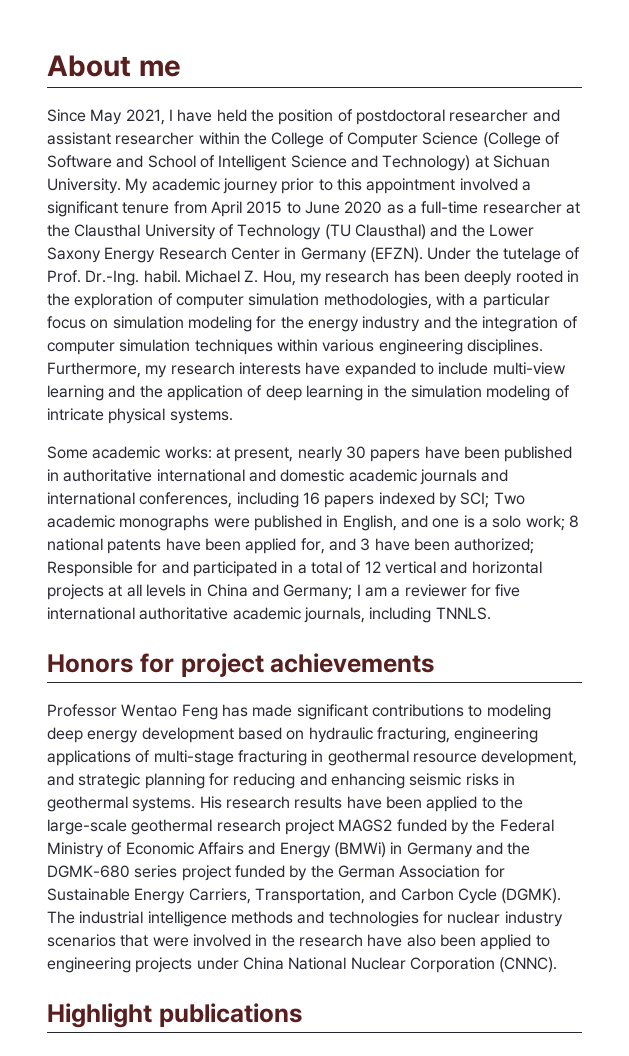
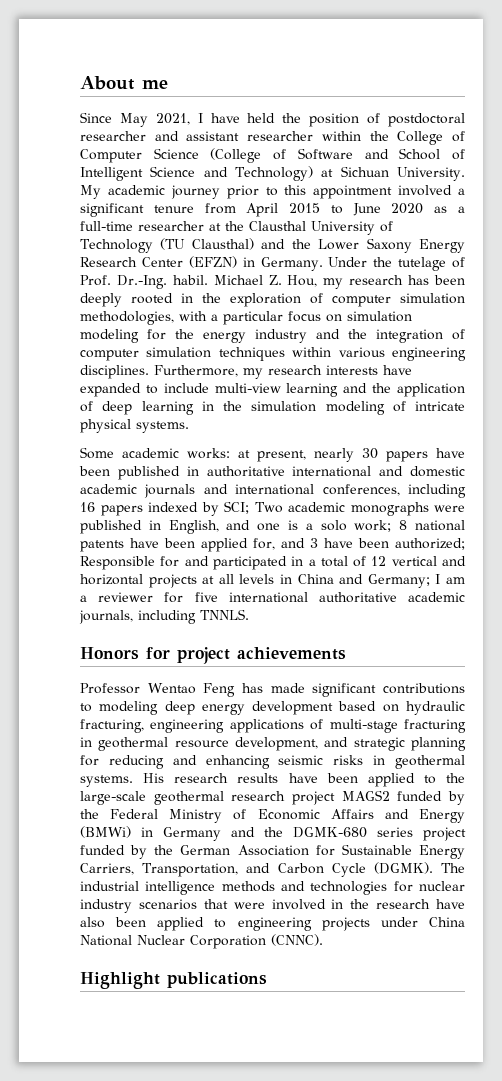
- My academic journey prior to this appointment involved a significant tenure from April 2015 to June 2020 as a full-time researcher at the Clausthal University of Technology (TU Clausthal) and the Lower Saxony Energy Research Center in Germany (EFZN).
+ My academic journey prior to this appointment involved a significant tenure from April 2015 to June 2020 as a full-time researcher at the Clausthal University of Technology (TU Clausthal) and the Lower Saxony Energy Research Center (EFZN) in Germany.

